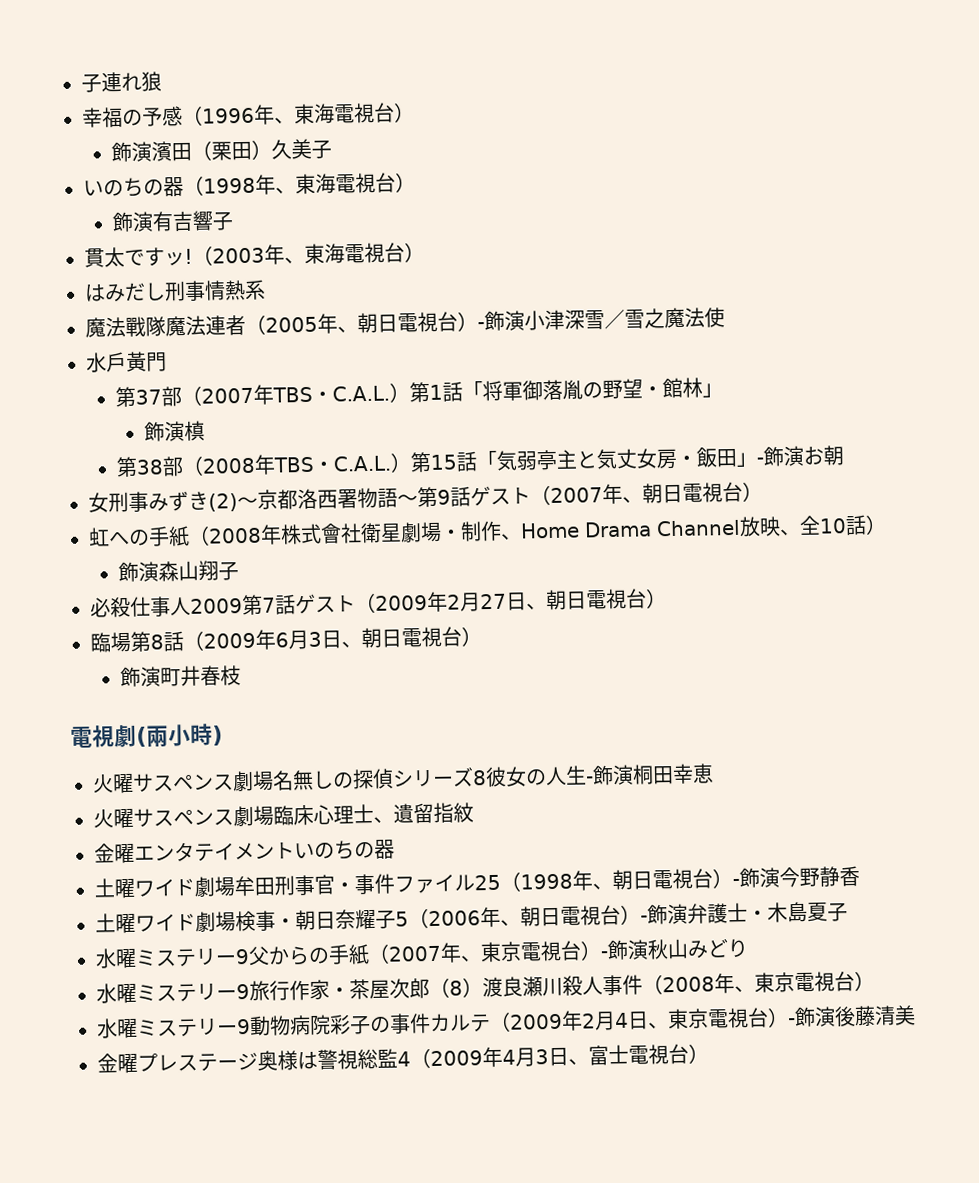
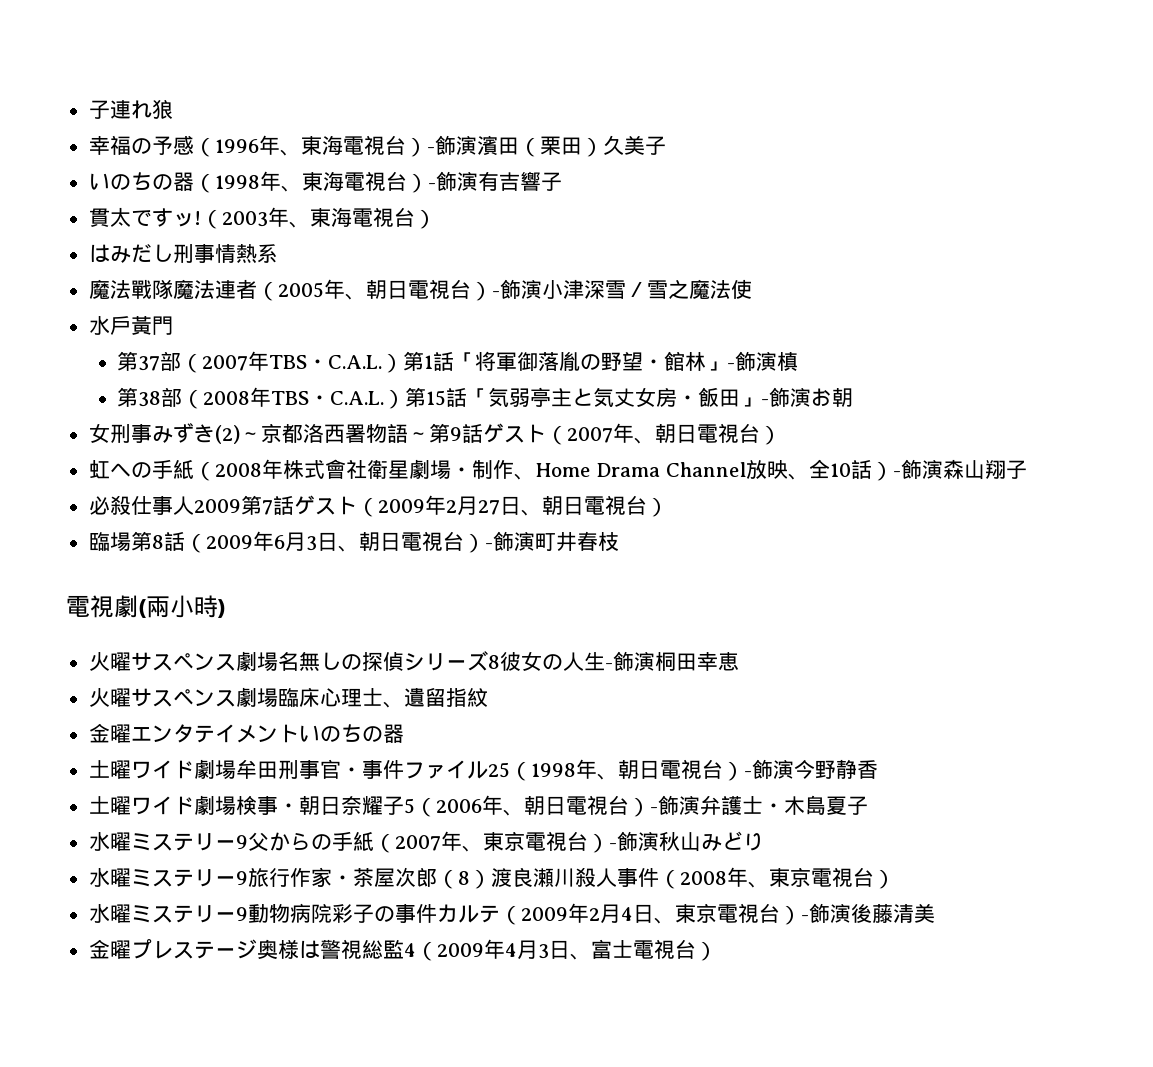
- 幸福の予感（1996年、東海電視台）
- 飾演濱田（栗田）久美子
+ 幸福の予感（1996年、東海電視台）-飾演濱田（栗田）久美子
- いのちの器（1998年、東海電視台）
- 飾演有吉響子
+ いのちの器（1998年、東海電視台）-飾演有吉響子
- 第37部（2007年TBS・C.A.L.）第1話「将軍御落胤の野望・館林」
- 飾演槙
+ 第37部（2007年TBS・C.A.L.）第1話「将軍御落胤の野望・館林」-飾演槙
- 虹への手紙（2008年株式會社衛星劇場・制作、Home Drama Channel放映、全10話）
- 飾演森山翔子
+ 虹への手紙（2008年株式會社衛星劇場・制作、Home Drama Channel放映、全10話）-飾演森山翔子
- 臨場第8話（2009年6月3日、朝日電視台）
- 飾演町井春枝
+ 臨場第8話（2009年6月3日、朝日電視台）-飾演町井春枝

